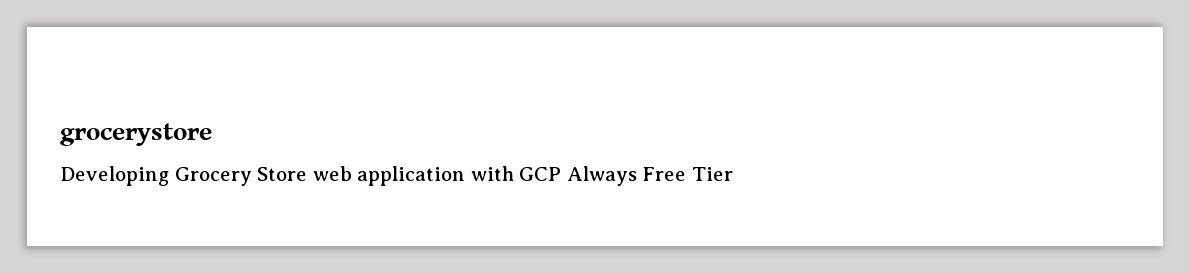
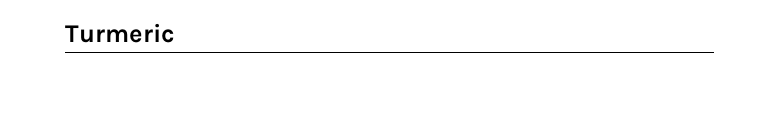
- grocerystore
- Developing Grocery Store web application with GCP Always Free Tier
+ Turmeric

